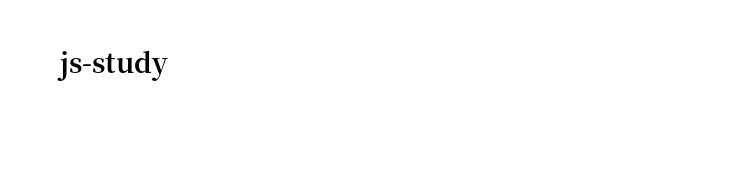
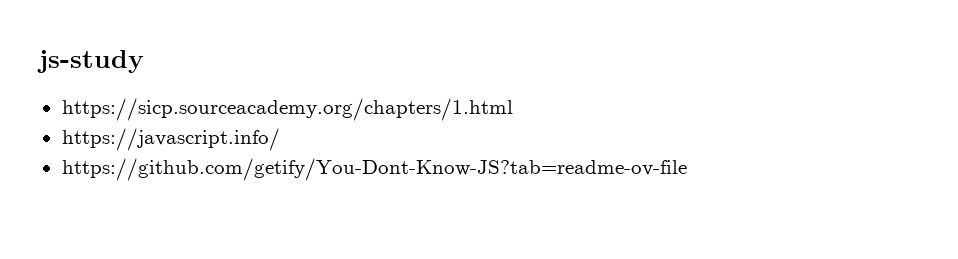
+ https://sicp.sourceacademy.org/chapters/1.html
+ https://javascript.info/
+ https://github.com/getify/You-Dont-Know-JS?tab=readme-ov-file

